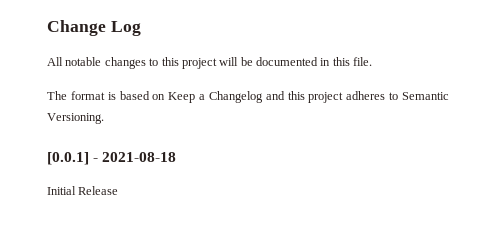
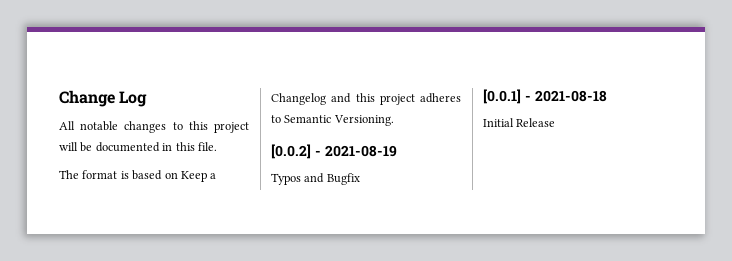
+ [0.0.2] - 2021-08-19
+ Typos and Bugfix

